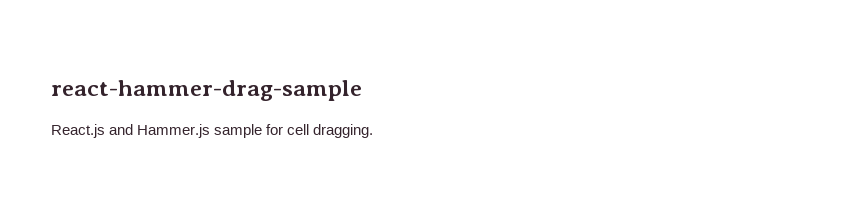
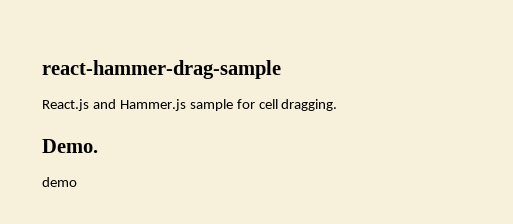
+ Demo.
+ demo

